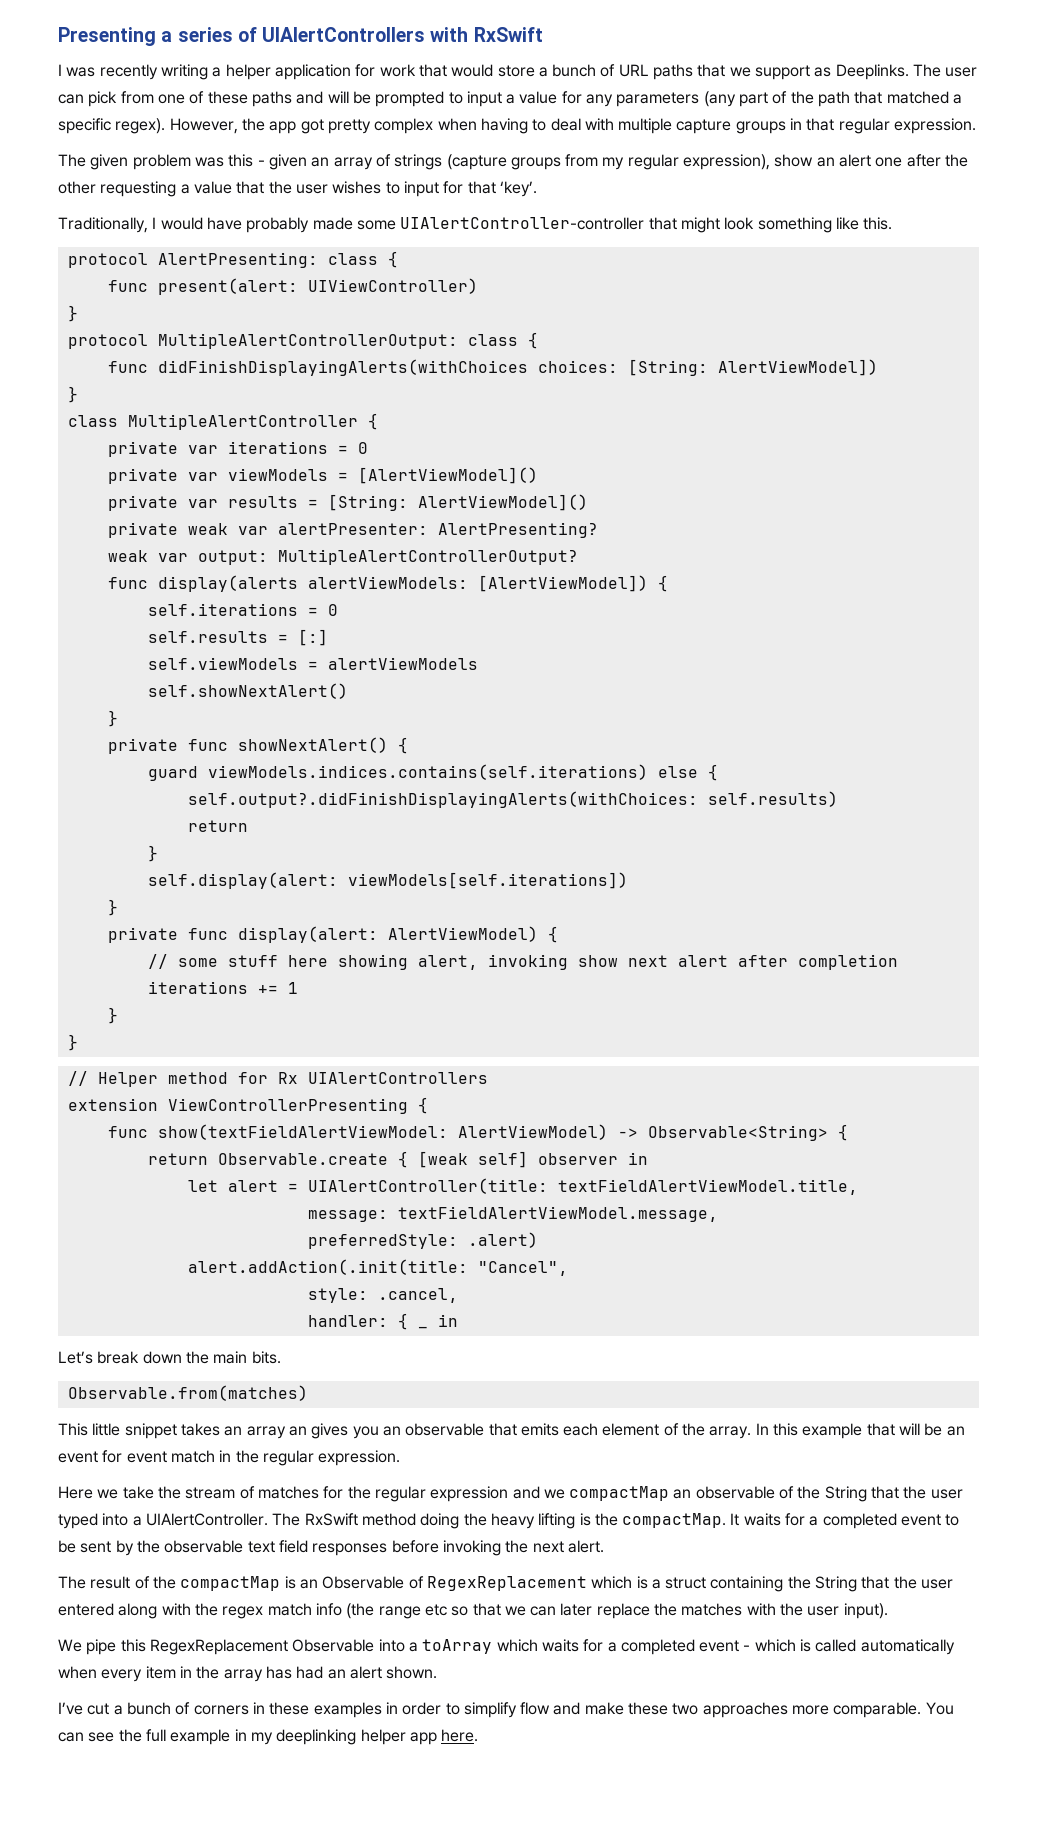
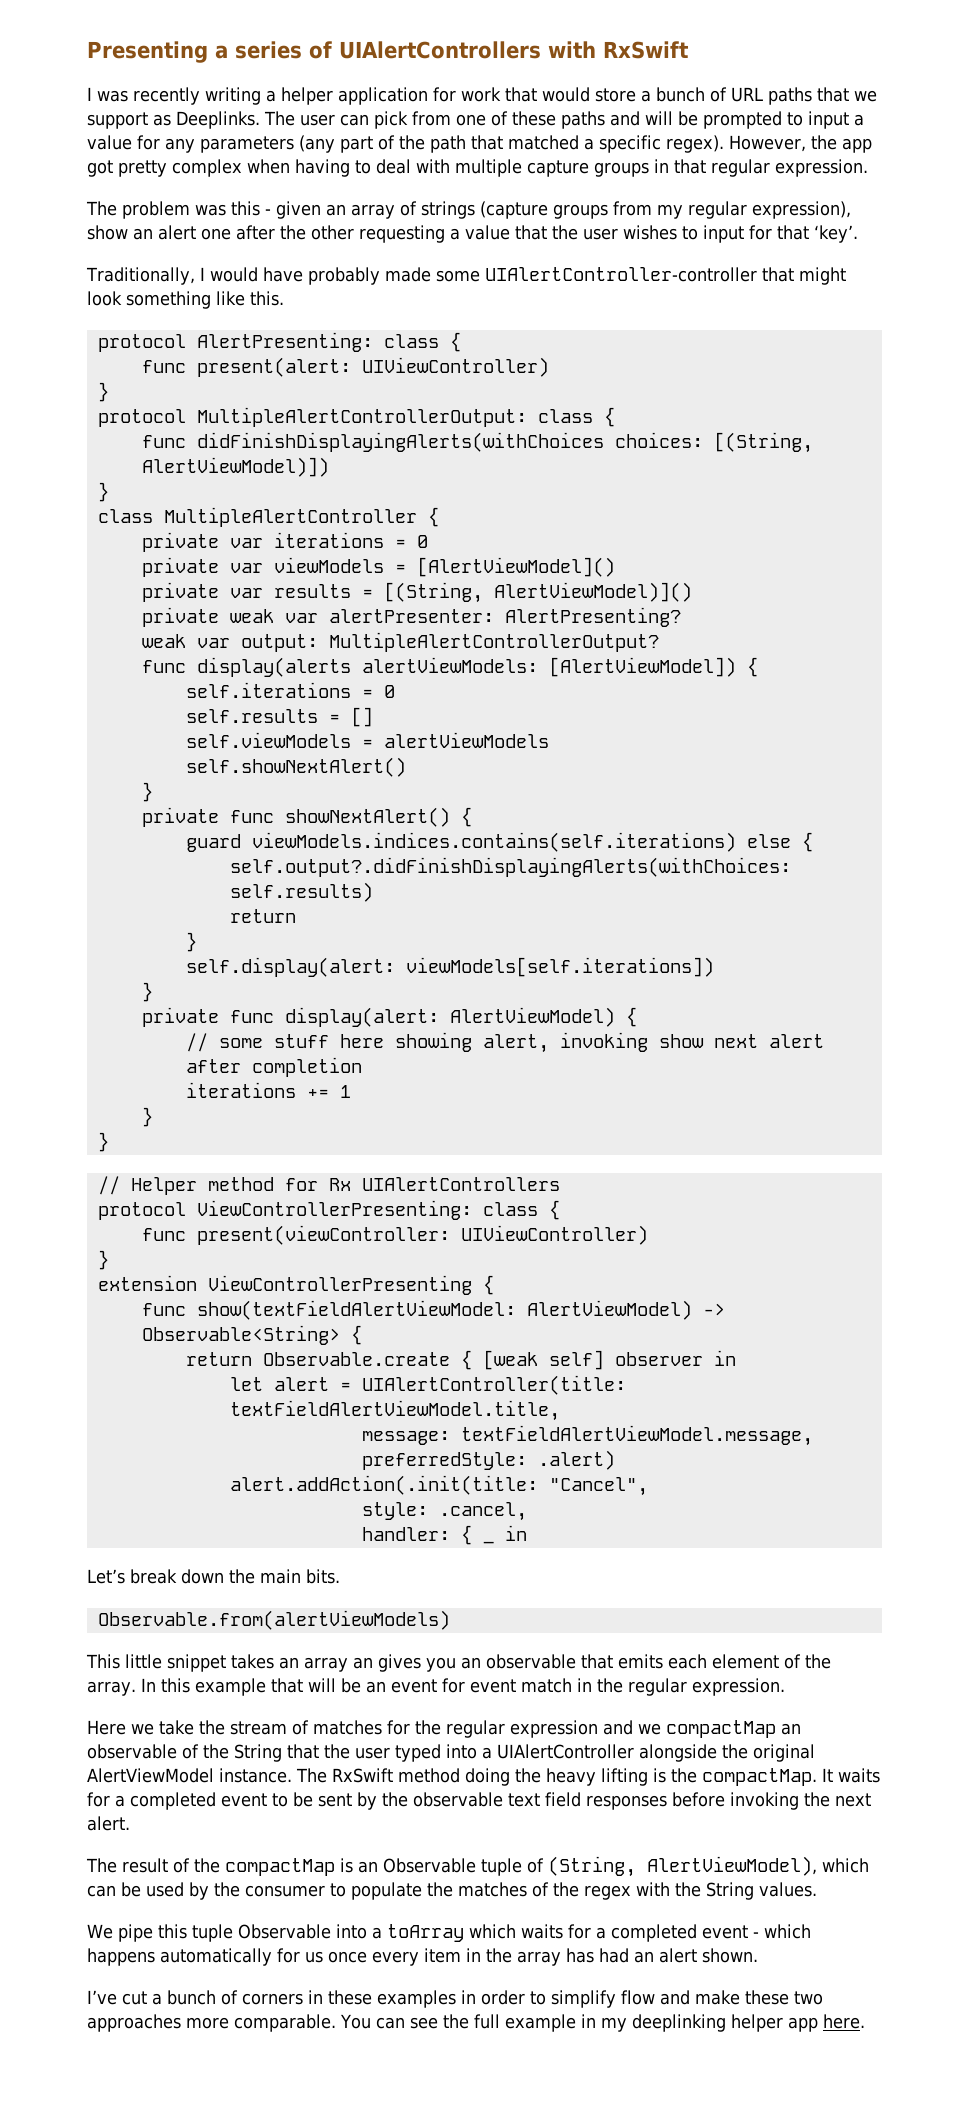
- The given problem was this - given an array of strings (capture groups from my regular expression), show an alert one after the other requesting a value that the user wishes to input for that ‘key’.
+ The problem was this - given an array of strings (capture groups from my regular expression), show an alert one after the other requesting a value that the user wishes to input for that ‘key’.
- func didFinishDisplayingAlerts(withChoices choices: [String: AlertViewModel])
+ func didFinishDisplayingAlerts(withChoices choices: [(String, AlertViewModel)])
- private var results = [String: AlertViewModel]()
+ private var results = [(String, AlertViewModel)]()
- self.results = [:]
+ self.results = []
+ protocol ViewControllerPresenting: class {
+ func present(viewController: UIViewController)
+ }
- Observable.from(matches)
+ Observable.from(alertViewModels)
- Here we take the stream of matches for the regular expression and we compactMap an observable of the String that the user typed into a UIAlertController.
+ Here we take the stream of matches for the regular expression and we compactMap an observable of the String that the user typed into a UIAlertController alongside the original AlertViewModel instance.
- The result of the compactMap is an Observable of RegexReplacement which is a struct containing the String that the user entered along with the regex match info (the range etc so that we can later replace the matches with the user input).
+ The result of the compactMap is an Observable tuple of (String, AlertViewModel), which can be used by the consumer to populate the matches of the regex with the String values.
- We pipe this RegexReplacement Observable into a toArray which waits for a completed event - which is called automatically when every item in the array has had an alert shown.
+ We pipe this tuple Observable into a toArray which waits for a completed event - which happens automatically for us once every item in the array has had an alert shown.

